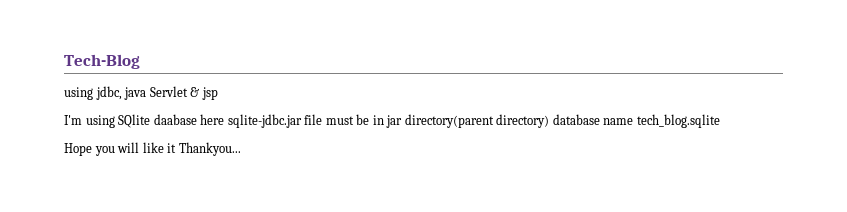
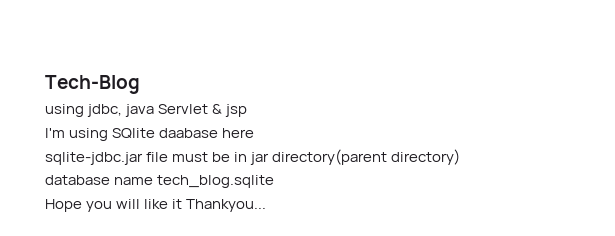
- I'm using SQlite daabase here sqlite-jdbc.jar file must be in jar directory(parent directory) database name tech_blog.sqlite
+ I'm using SQlite daabase here
+ sqlite-jdbc.jar file must be in jar directory(parent directory)
+ database name tech_blog.sqlite

